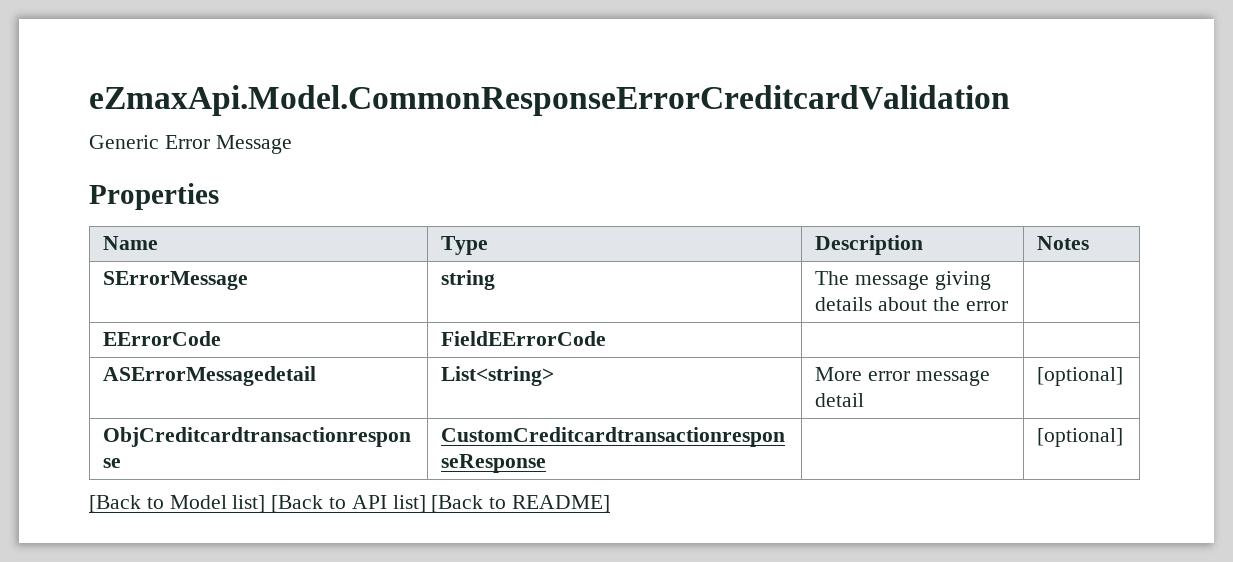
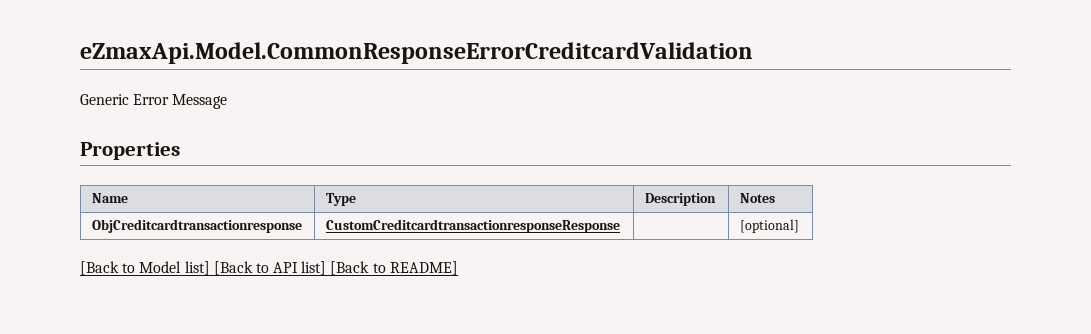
- SErrorMessage | string | The message giving details about the error |
- EErrorCode | FieldEErrorCode | |
- ASErrorMessagedetail | List<string> | More error message detail | [optional]

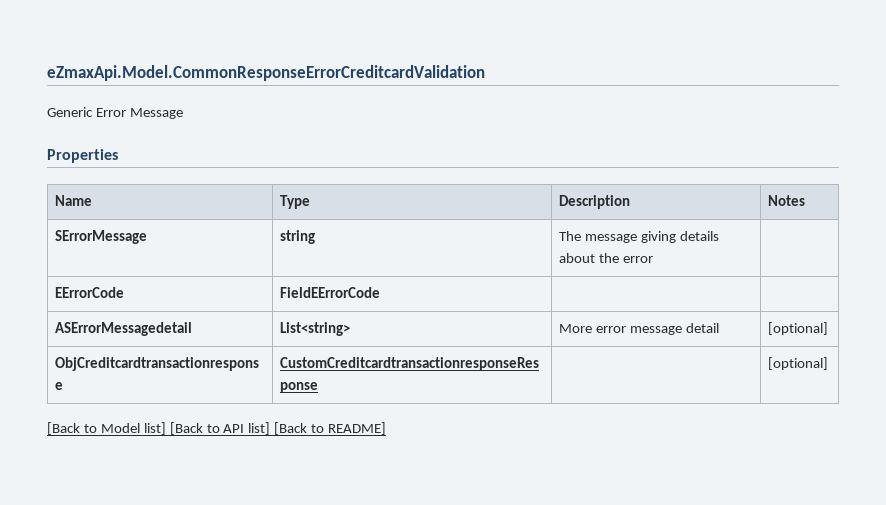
+ SErrorMessage | string | The message giving details about the error |
+ EErrorCode | FieldEErrorCode | |
+ ASErrorMessagedetail | List<string> | More error message detail | [optional]

